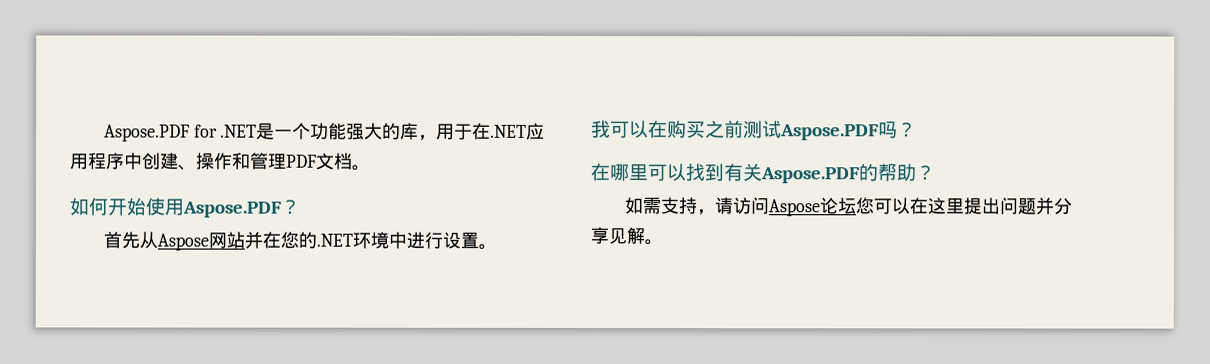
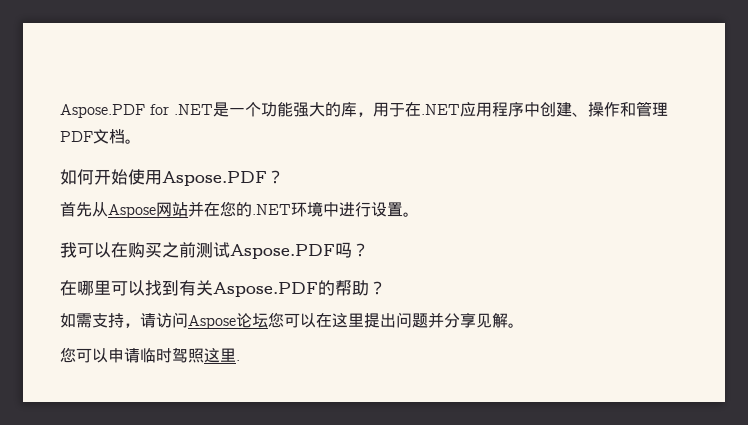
+ 您可以申请临时驾照这里.

